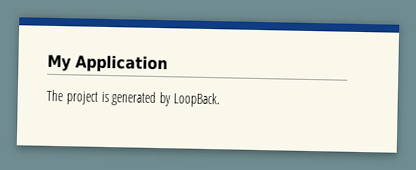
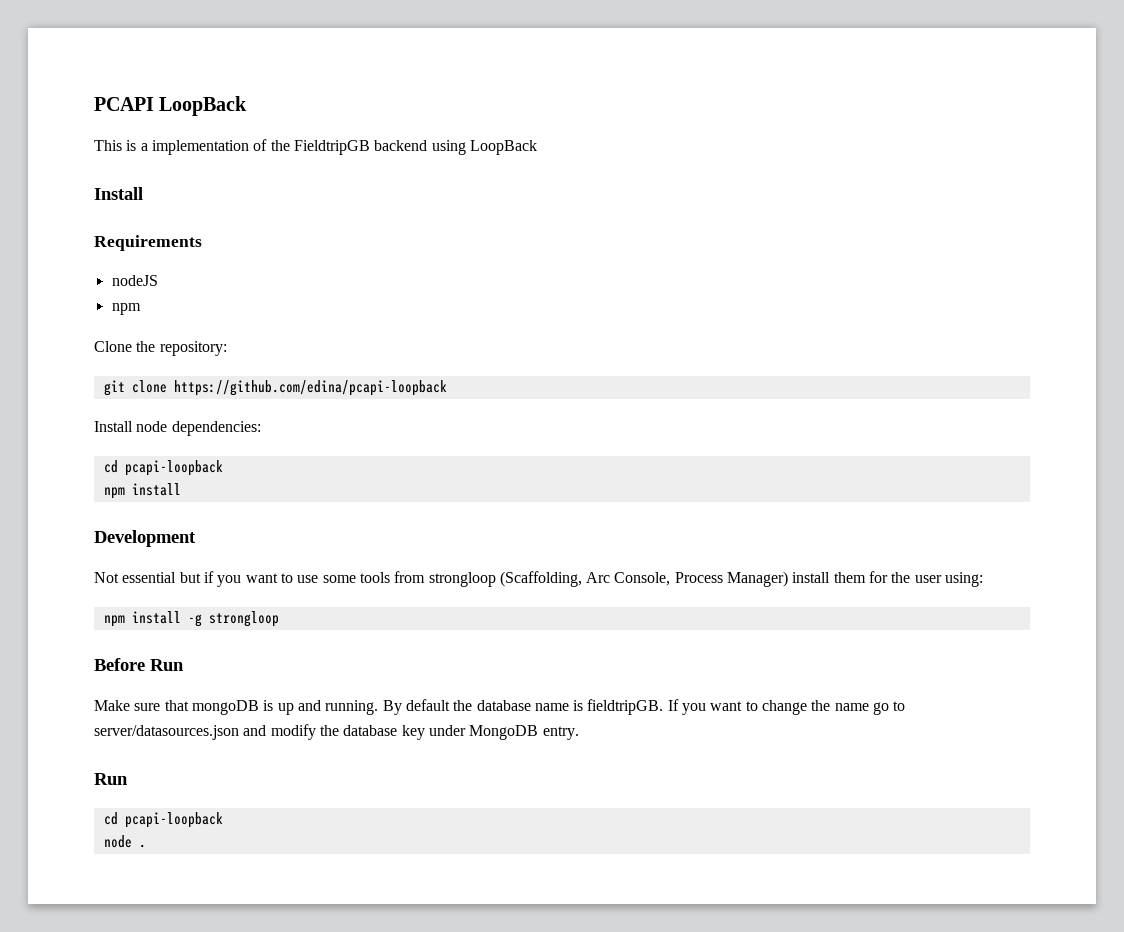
- My Application
- The project is generated by LoopBack.
+ PCAPI LoopBack
+ This is a implementation of the FieldtripGB backend using LoopBack
+ Install
+ Requirements
+ nodeJS
+ npm
+ Clone the repository:
+ git clone https://github.com/edina/pcapi-loopback
+ Install node dependencies:
+ cd pcapi-loopback
+ npm install
+ Development
+ Not essential but if you want to use some tools from strongloop (Scaffolding, Arc Console, Process Manager) install them for the user using:
+ npm install -g strongloop
+ Before Run
+ Make sure that mongoDB is up and running. By default the database name is fieldtripGB. If you want to change the name go to server/datasources.json and modify the database key under MongoDB entry.
+ Run
+ cd pcapi-loopback
+ node .

